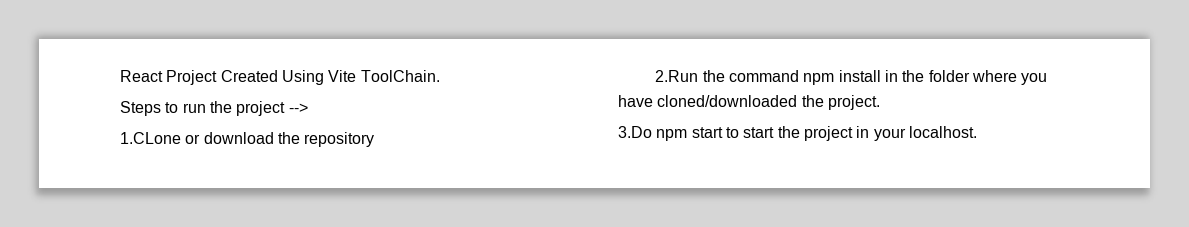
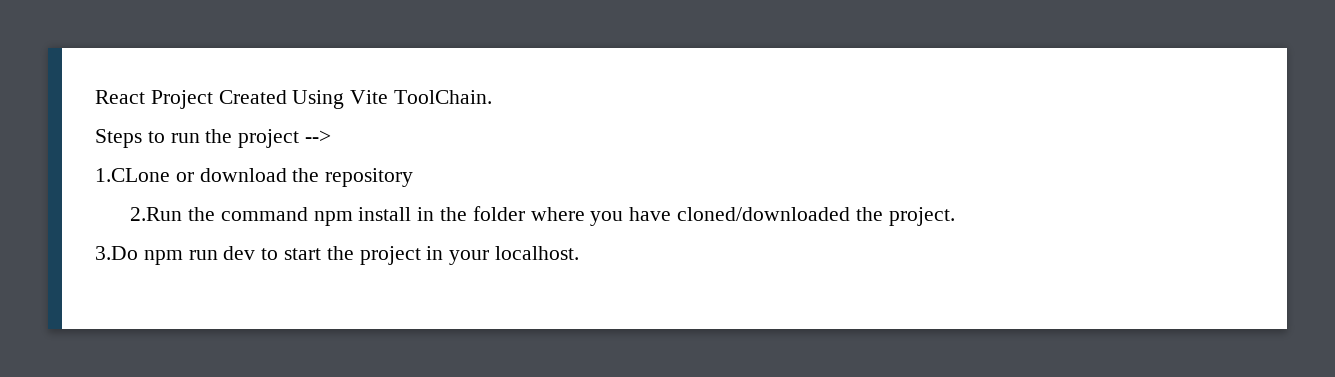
- 3.Do npm start to start the project in your localhost.
+ 3.Do npm run dev to start the project in your localhost.

